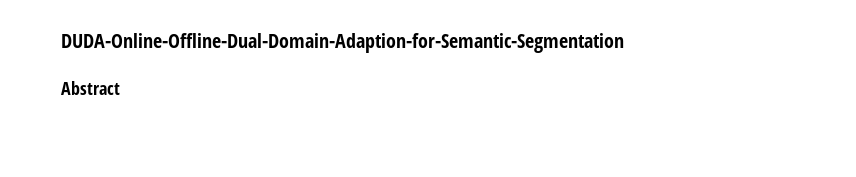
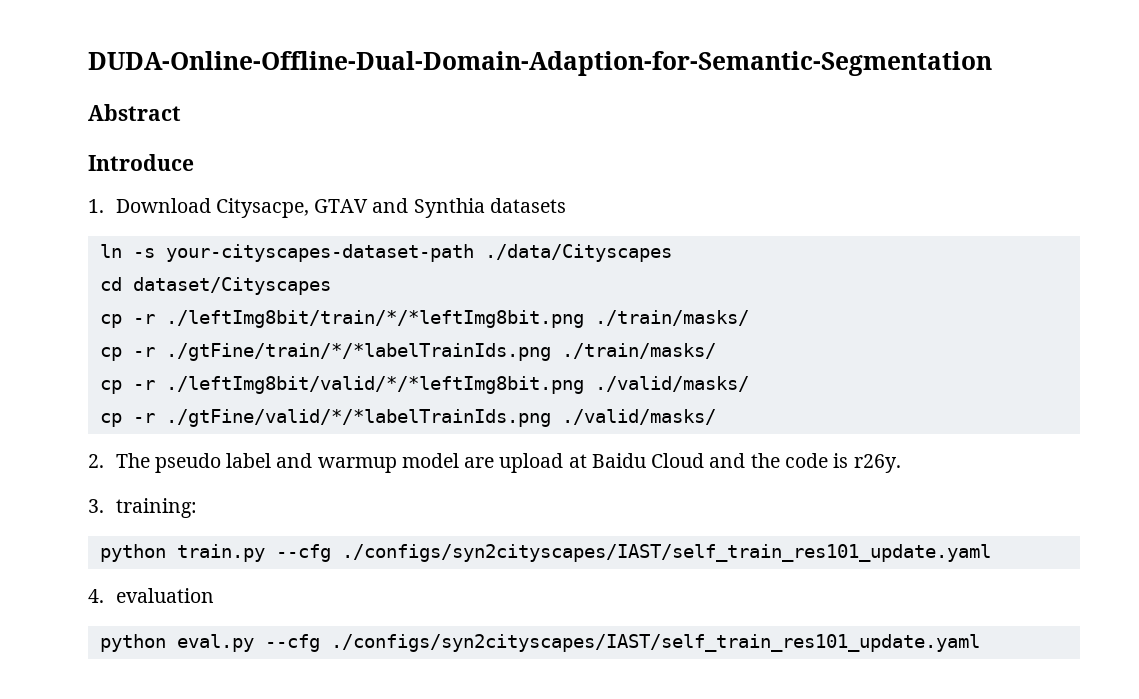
+ Introduce
+ 1. Download Citysacpe, GTAV and Synthia datasets
+ ln -s your-cityscapes-dataset-path ./data/Cityscapes
+ cd dataset/Cityscapes
+ cp -r ./leftImg8bit/train/*/*leftImg8bit.png ./train/masks/
+ cp -r ./gtFine/train/*/*labelTrainIds.png ./train/masks/
+ cp -r ./leftImg8bit/valid/*/*leftImg8bit.png ./valid/masks/
+ cp -r ./gtFine/valid/*/*labelTrainIds.png ./valid/masks/
+ 2. The pseudo label and warmup model are upload at Baidu Cloud and the code is r26y.
+ 3. training:
+ python train.py --cfg ./configs/syn2cityscapes/IAST/self_train_res101_update.yaml
+ 4. evaluation
+ python eval.py --cfg ./configs/syn2cityscapes/IAST/self_train_res101_update.yaml

